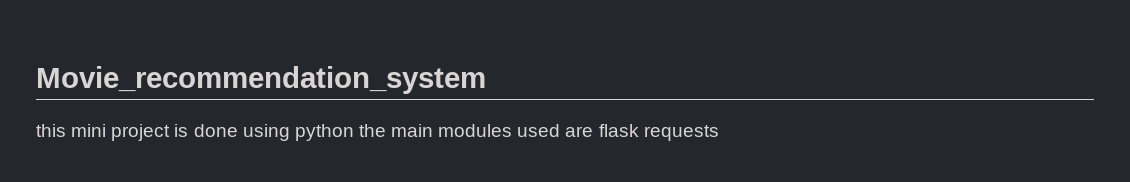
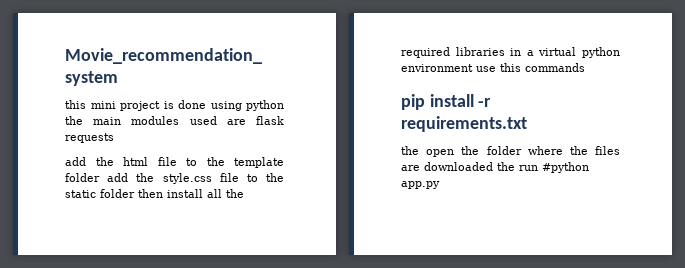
+ add the html file to the template folder add the style.css file to the static folder then install all the required libraries in a virtual python environment use this commands
+ pip install -r requirements.txt
+ the open the folder where the files are downloaded the run #python app.py

